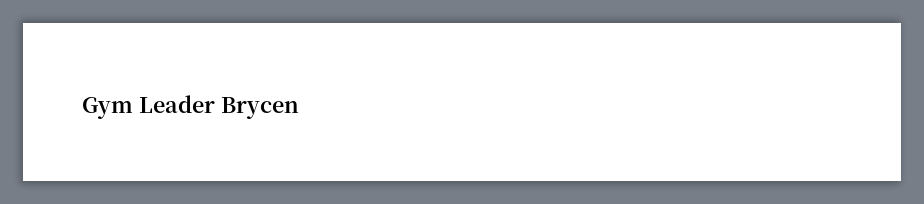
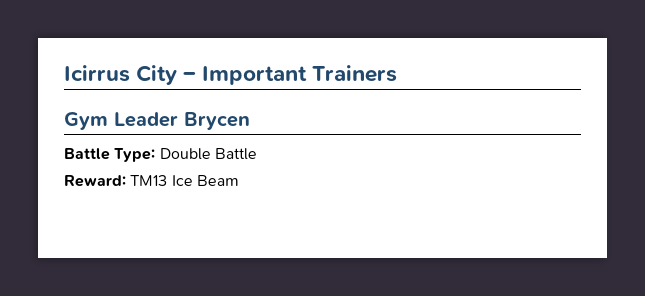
+ Icirrus City – Important Trainers
  Gym Leader Brycen
+ Battle Type: Double Battle
+ Reward: TM13 Ice Beam

